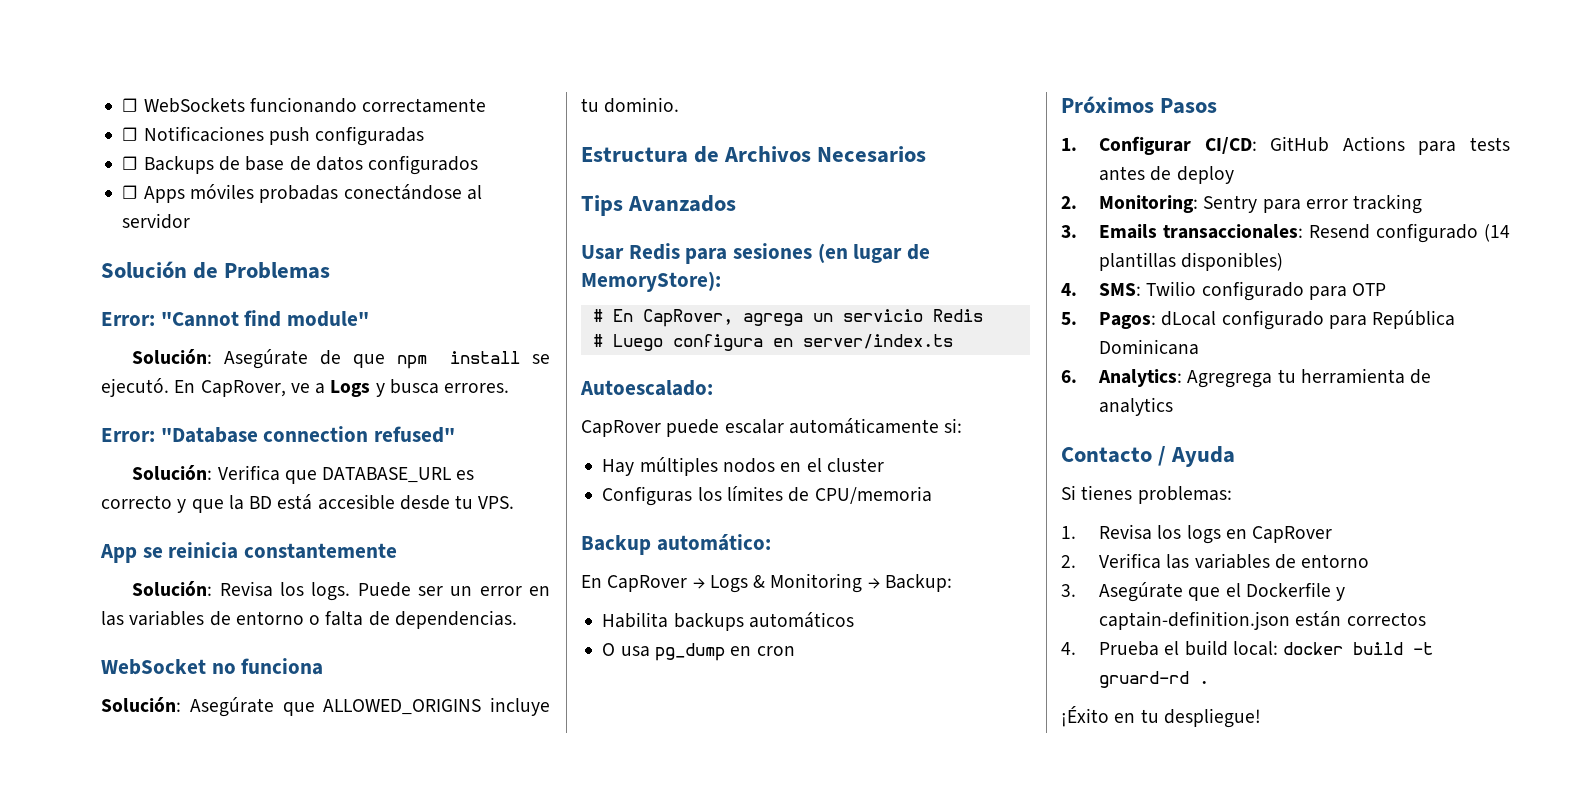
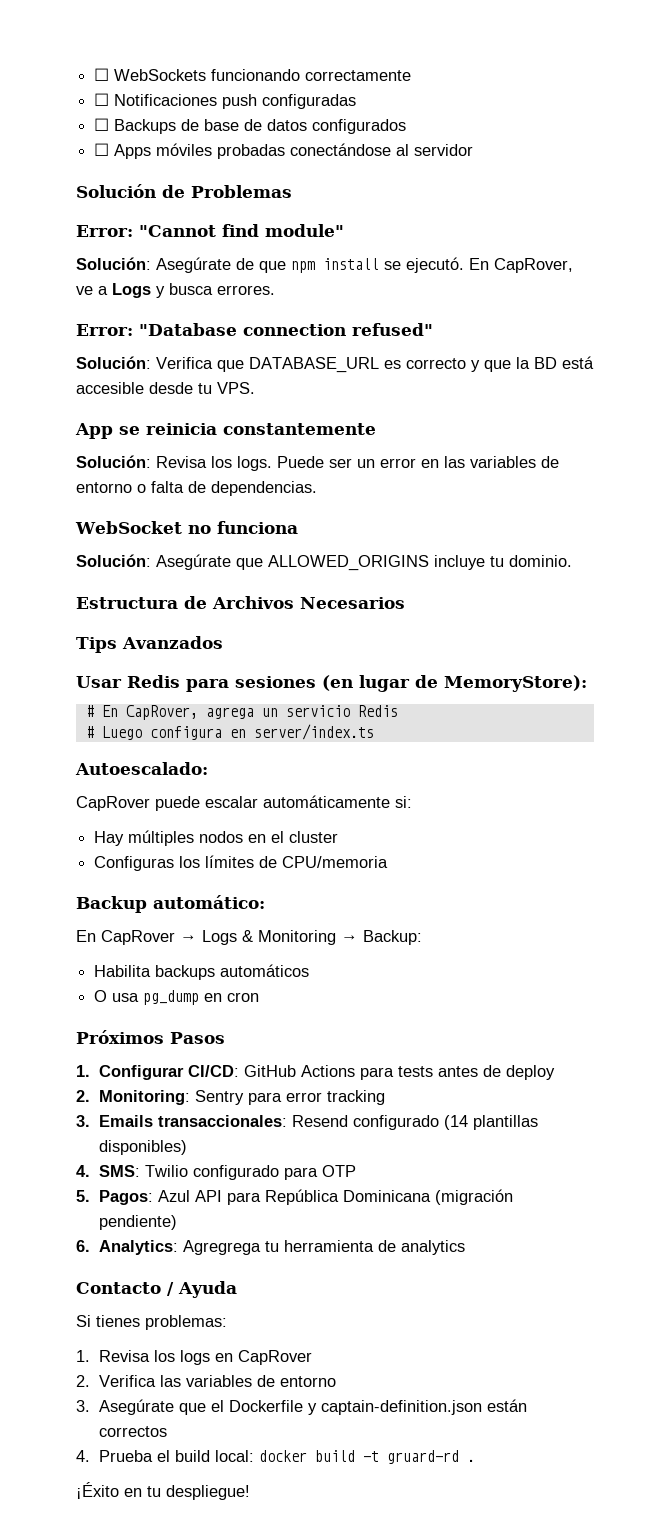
- 5. Pagos: dLocal configurado para República Dominicana
+ 5. Pagos: Azul API para República Dominicana (migración pendiente)

